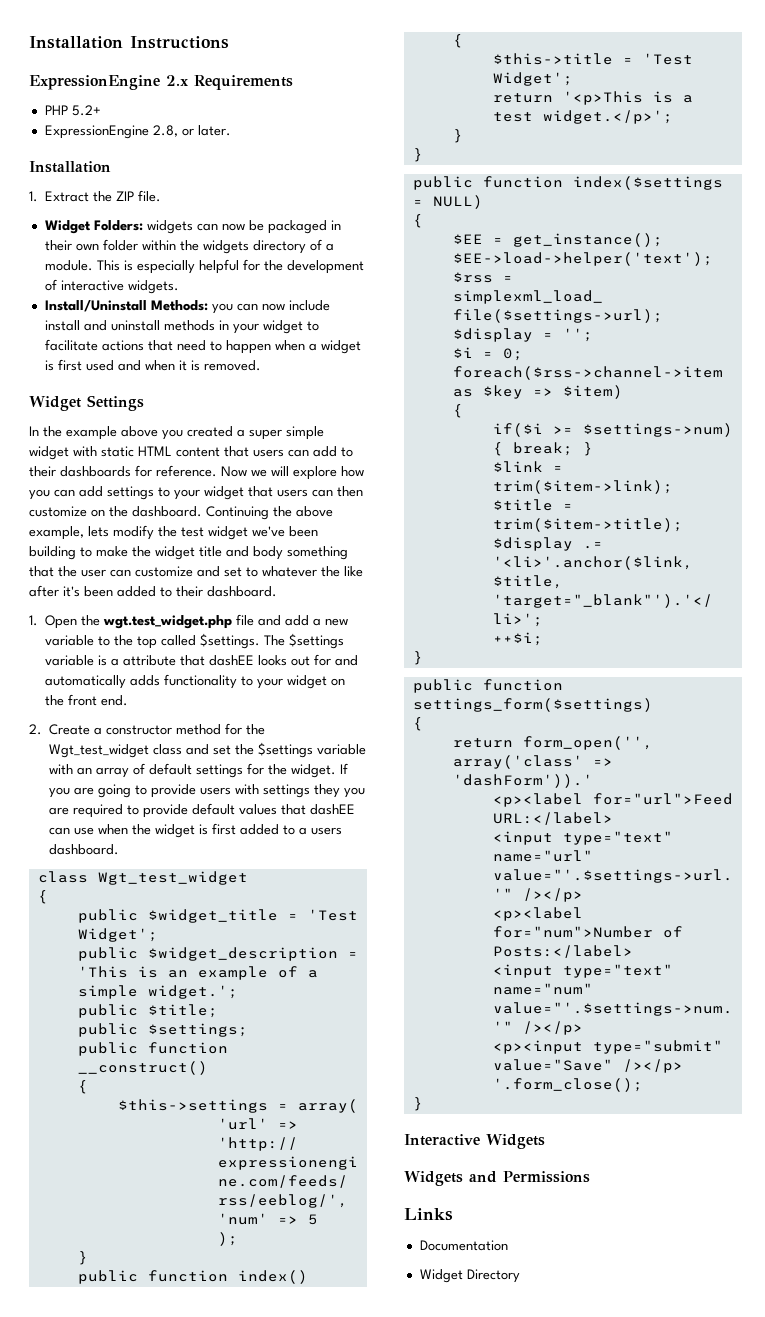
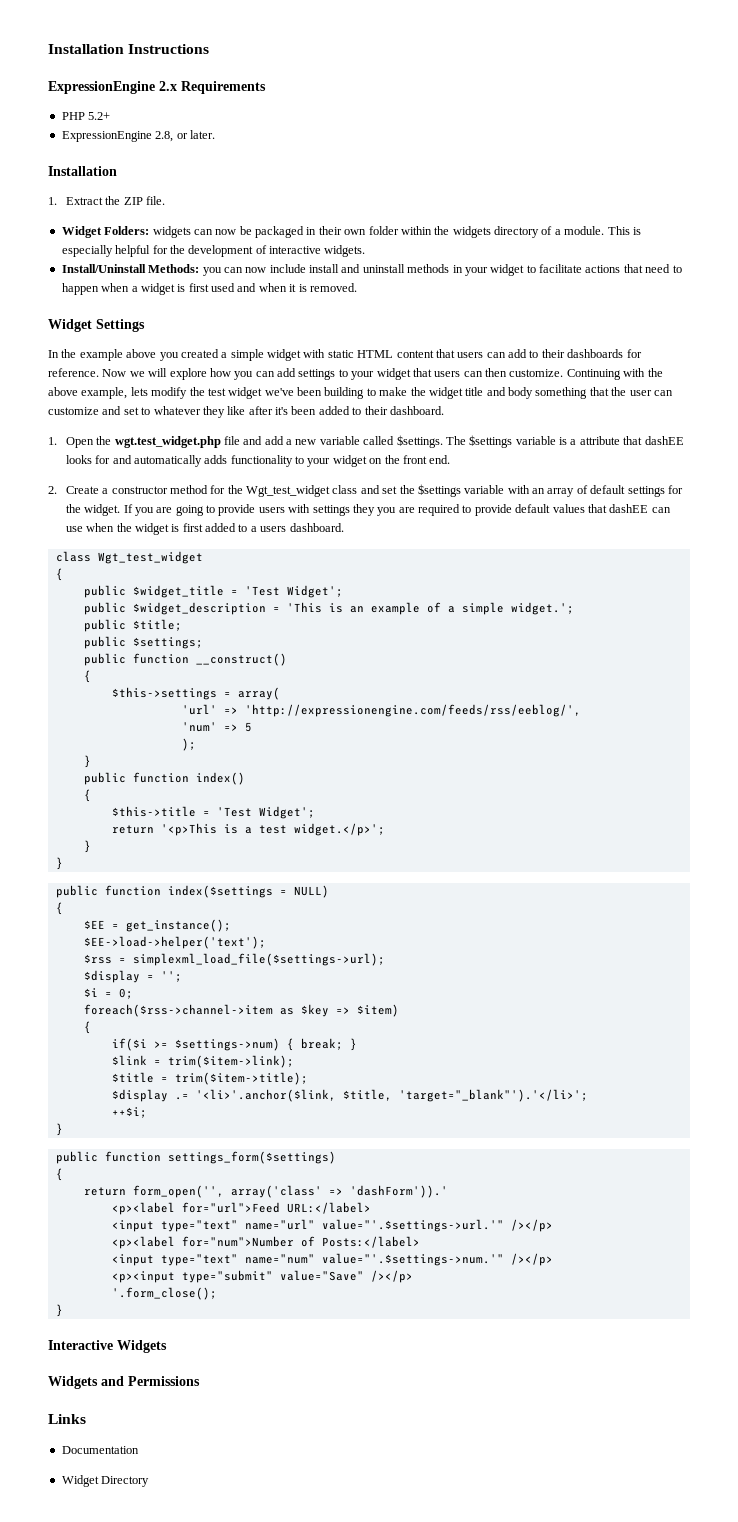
- In the example above you created a super simple widget with static HTML content that users can add to their dashboards for reference.
+ In the example above you created a simple widget with static HTML content that users can add to their dashboards for reference.
- Now we will explore how you can add settings to your widget that users can then customize on the dashboard. Continuing the above example, lets modify the test widget we've been building to make the widget title and body something that the user can customize and set to whatever the like after it's been added to their dashboard.
+ Now we will explore how you can add settings to your widget that users can then customize. Continuing with the above example, lets modify the test widget we've been building to make the widget title and body something that the user can customize and set to whatever they like after it's been added to their dashboard.
- 1. Open the wgt.test_widget.php file and add a new variable to the top called $settings.
+ 1. Open the wgt.test_widget.php file and add a new variable called $settings.
- The $settings variable is a attribute that dashEE looks out for and automatically adds functionality to your widget on the front end.
+ The $settings variable is a attribute that dashEE looks for and automatically adds functionality to your widget on the front end.

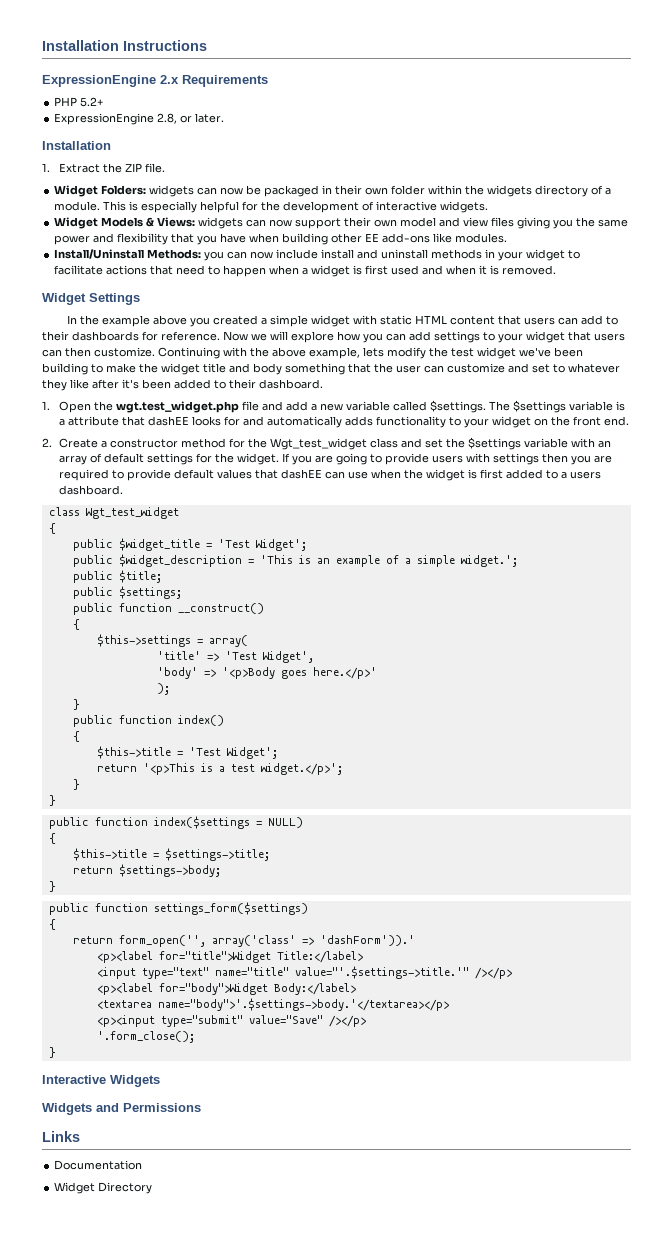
+ Widget Models & Views: widgets can now support their own model and view files giving you the same power and flexibility that you have when building other EE add-ons like modules.
- If you are going to provide users with settings they you are required to provide default values that dashEE can use when the widget is first added to a users dashboard.
+ If you are going to provide users with settings then you are required to provide default values that dashEE can use when the widget is first added to a users dashboard.
- 'url' => 'http://expressionengine.com/feeds/rss/eeblog/',
- 'num' => 5
+ 'title' => 'Test Widget',
+ 'body' => '<p>Body goes here.</p>'
- $EE = get_instance();
- $EE->load->helper('text');
- $rss = simplexml_load_file($settings->url);
- $display = '';
- $i = 0;
- foreach($rss->channel->item as $key => $item)
- {
- if($i >= $settings->num) { break; }
- $link = trim($item->link);
- $title = trim($item->title);
- $display .= '<li>'.anchor($link, $title, 'target="_blank"').'</li>';
- ++$i;
+ $this->title = $settings->title;
+ return $settings->body;
- <p><label for="url">Feed URL:</label>
- <input type="text" name="url" value="'.$settings->url.'" /></p>
+ <p><label for="title">Widget Title:</label>
+ <input type="text" name="title" value="'.$settings->title.'" /></p>
- <p><label for="num">Number of Posts:</label>
- <input type="text" name="num" value="'.$settings->num.'" /></p>
+ <p><label for="body">Widget Body:</label>
+ <textarea name="body">'.$settings->body.'</textarea></p>

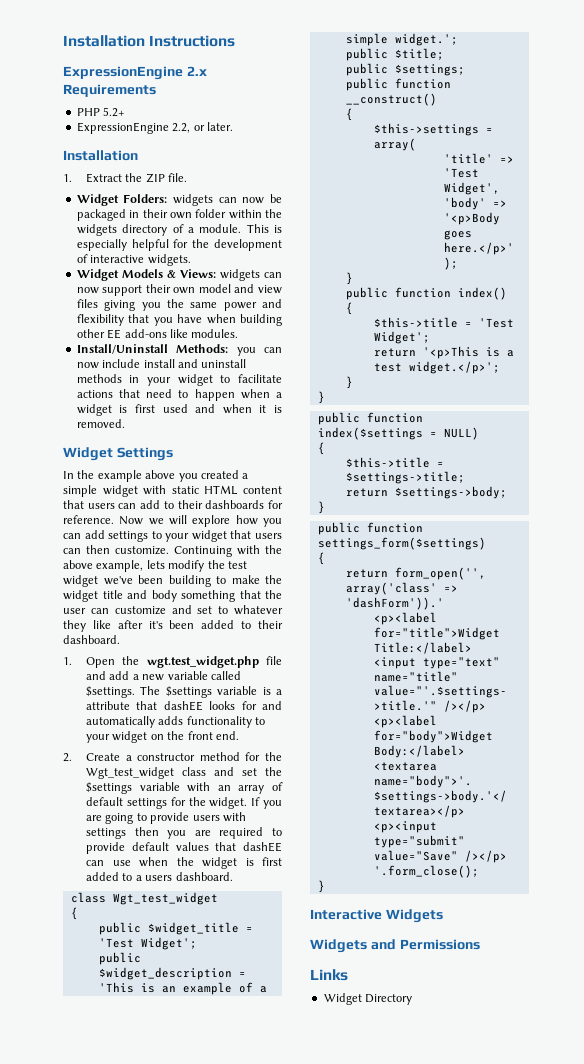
- ExpressionEngine 2.8, or later.
+ ExpressionEngine 2.2, or later.
- Documentation

